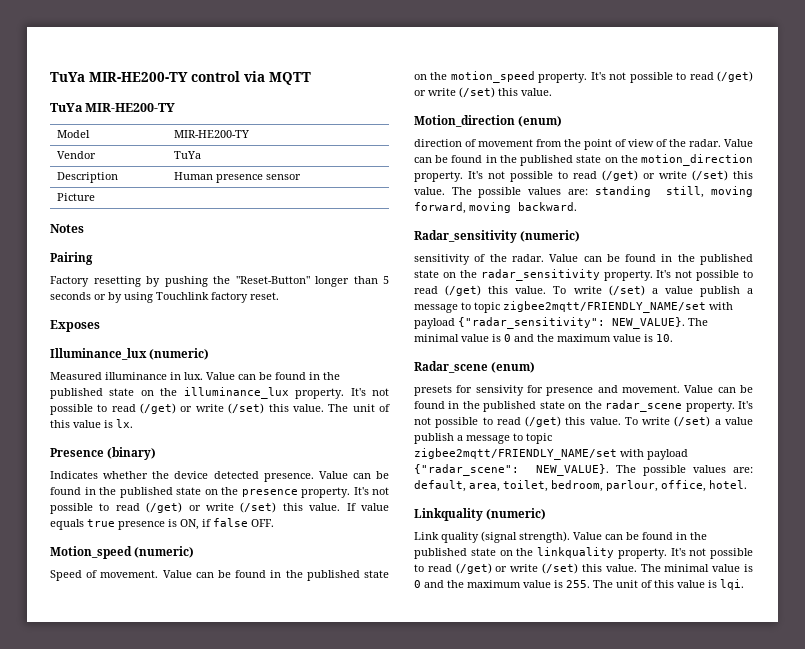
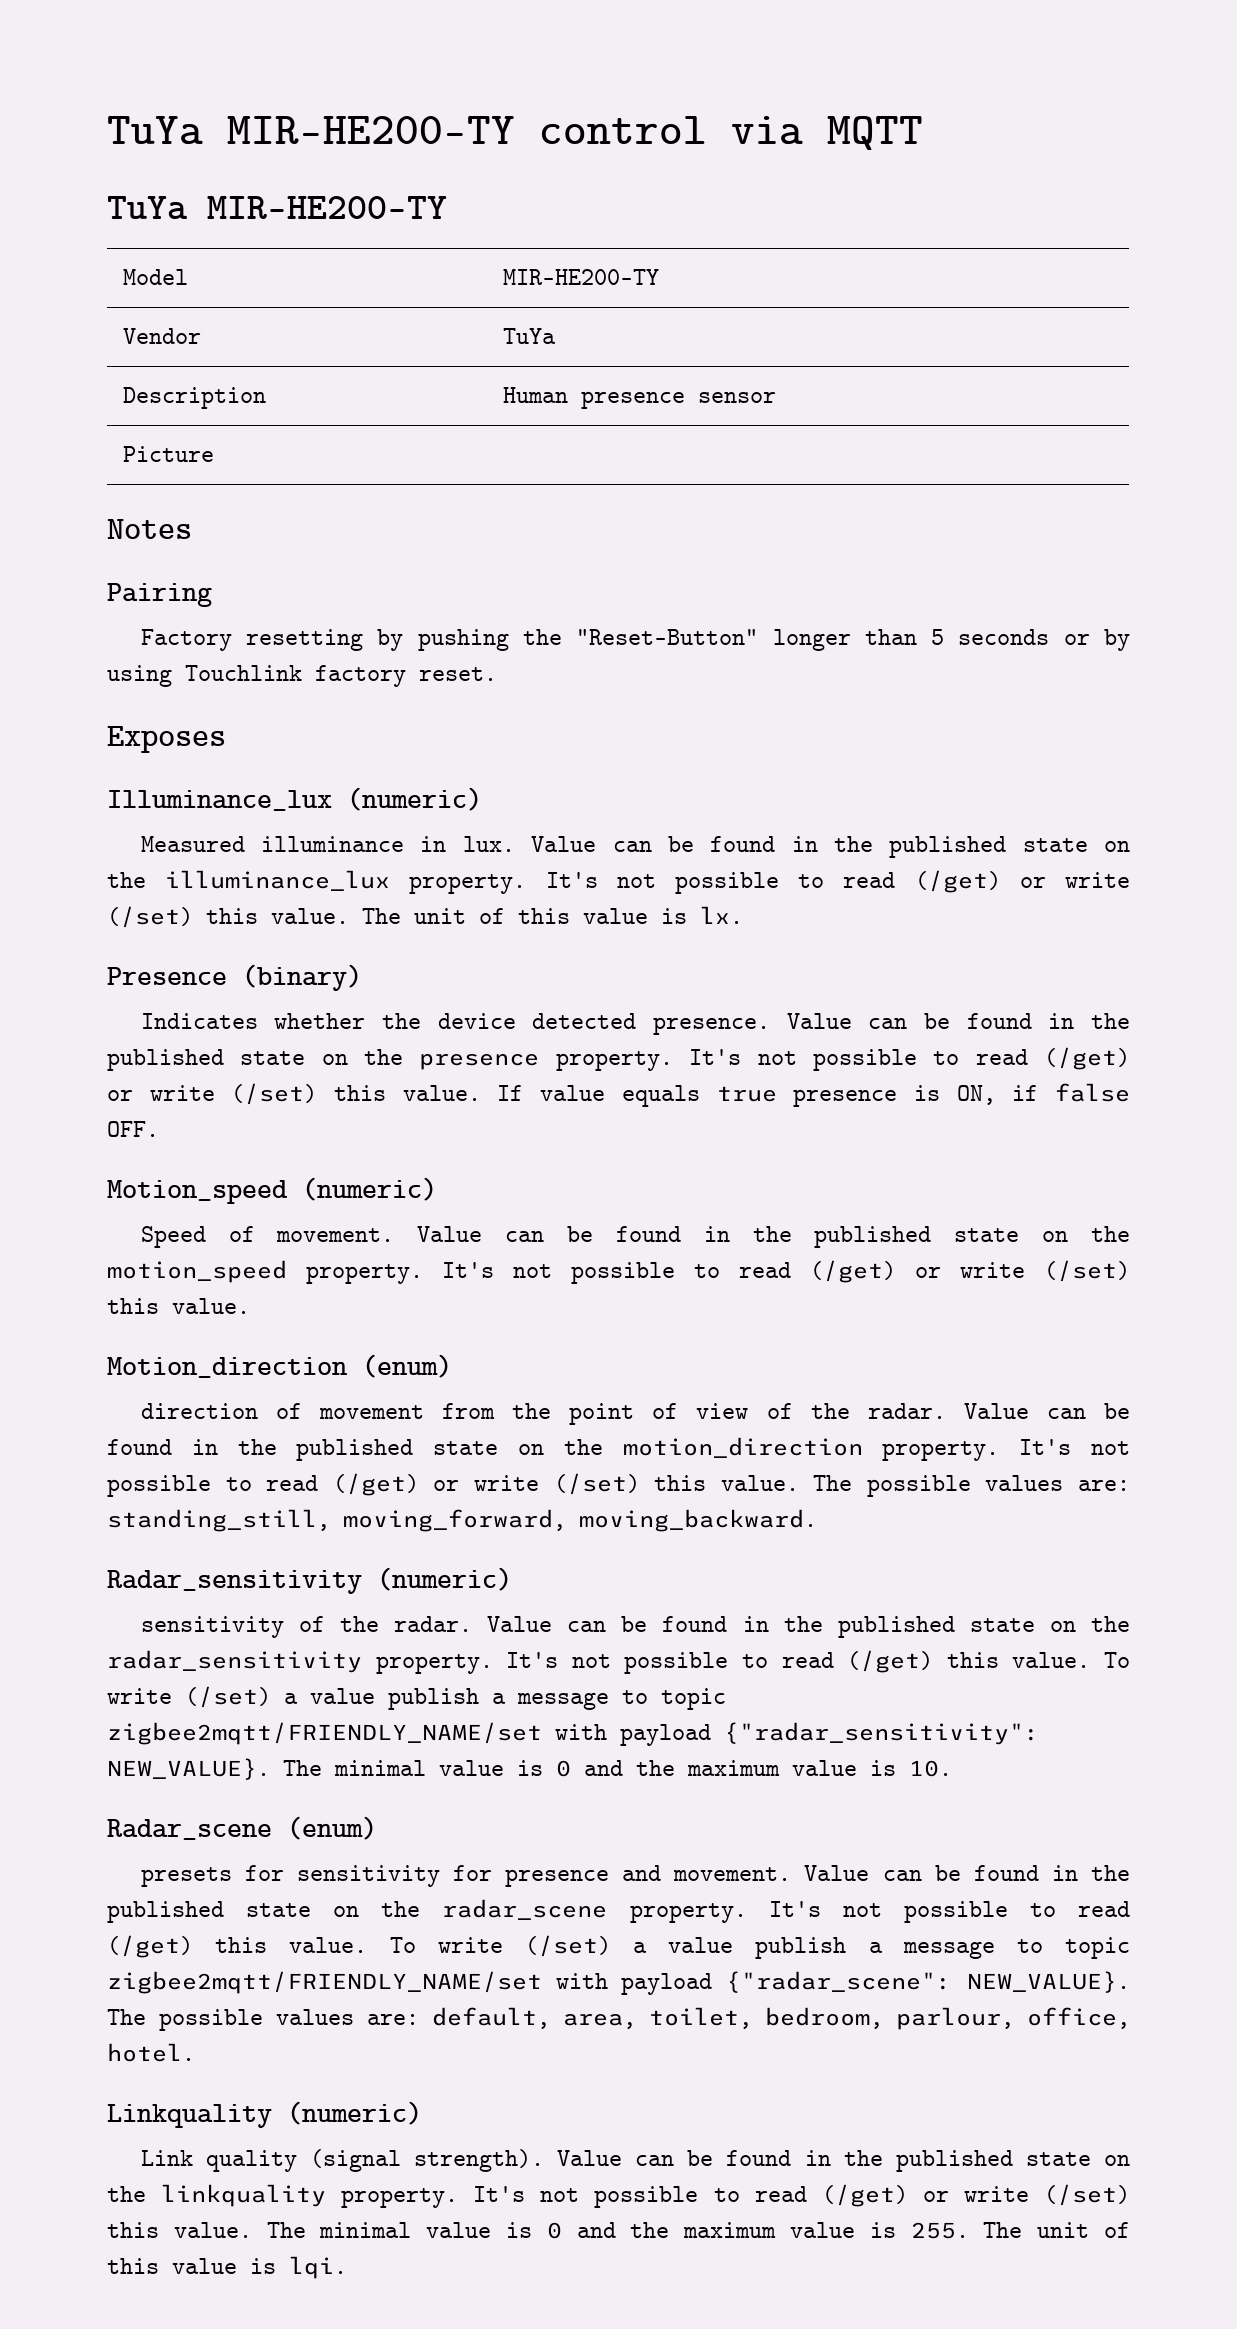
- The possible values are: standing still, moving forward, moving backward.
+ The possible values are: standing_still, moving_forward, moving_backward.
- presets for sensivity for presence and movement.
+ presets for sensitivity for presence and movement.

